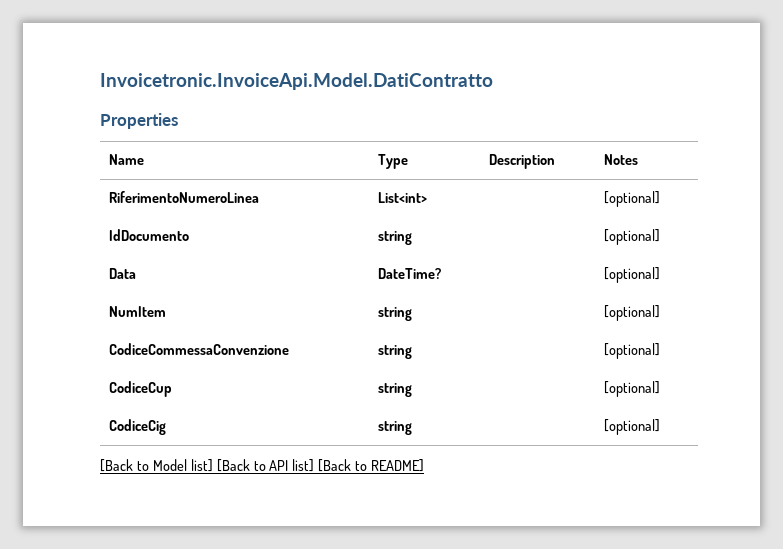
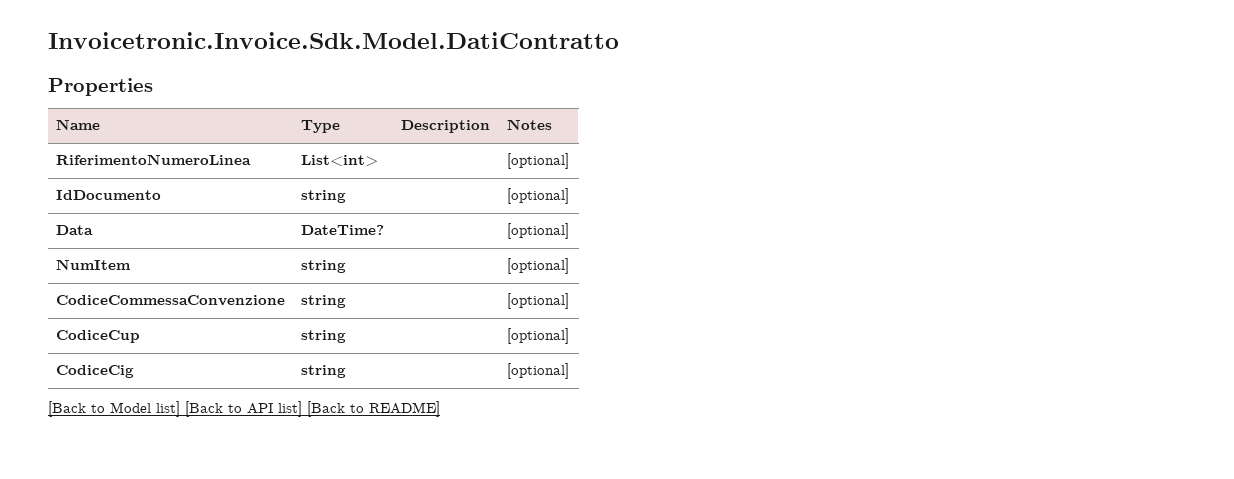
- Invoicetronic.InvoiceApi.Model.DatiContratto
+ Invoicetronic.Invoice.Sdk.Model.DatiContratto

